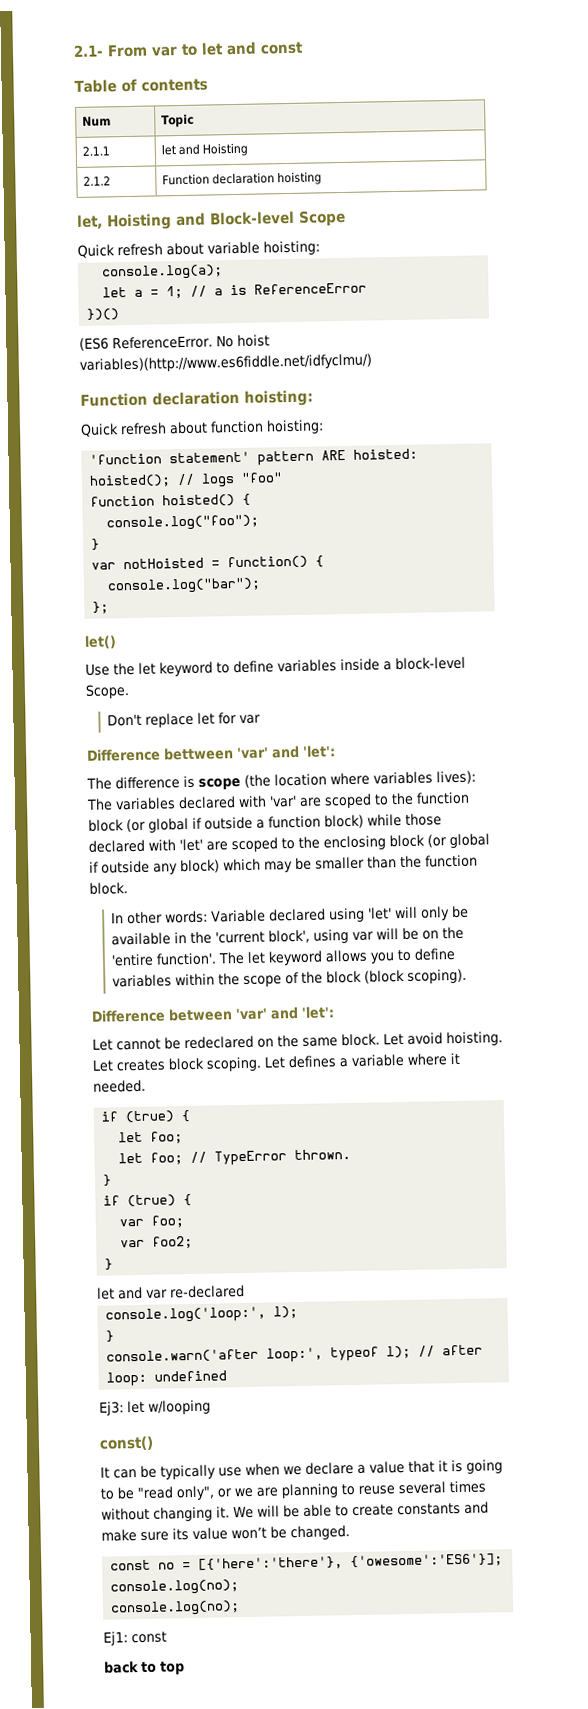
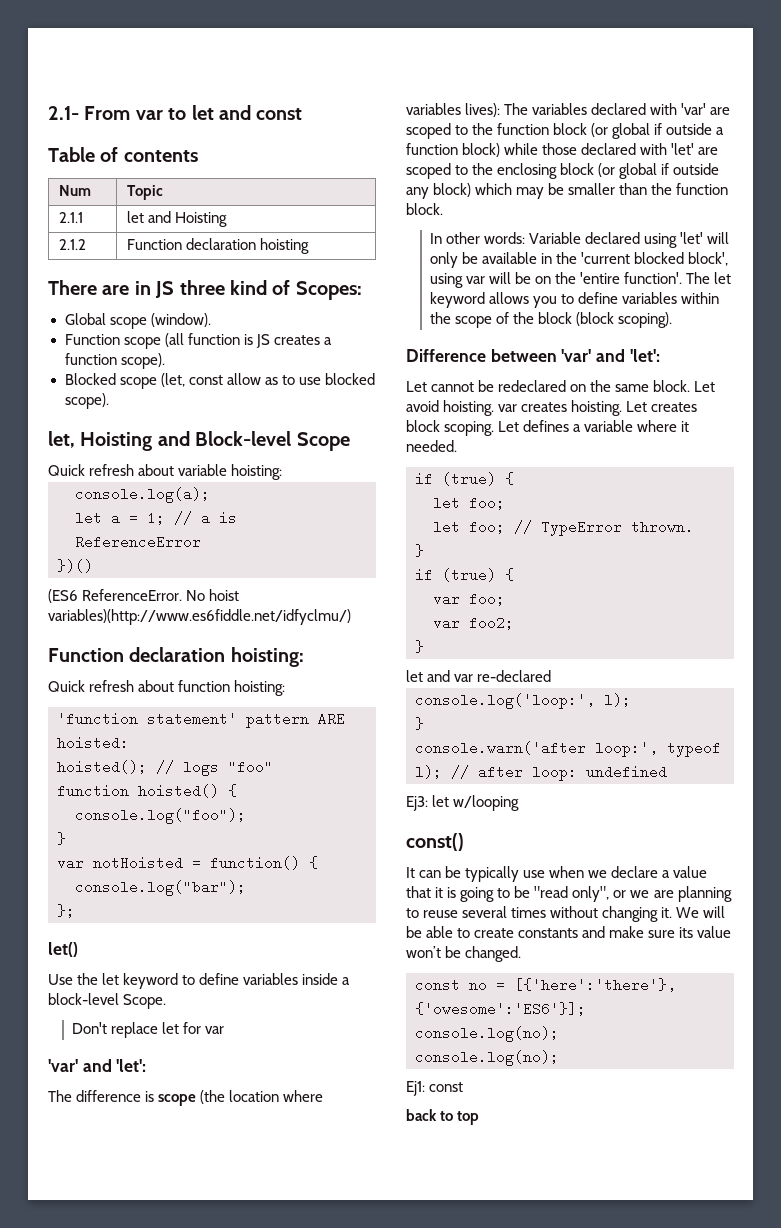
+ There are in JS three kind of Scopes:
+ Global scope (window).
+ Function scope (all function is JS creates a function scope).
+ Blocked scope (let, const allow as to use blocked scope).
  Don't replace let for var
- Difference bettween 'var' and 'let':
+ 'var' and 'let':
- In other words: Variable declared using 'let' will only be available in the 'current block', using var will be on the 'entire function'.
+ In other words: Variable declared using 'let' will only be available in the 'current blocked block', using var will be on the 'entire function'.
- Let avoid hoisting.
+ Let avoid hoisting. var creates hoisting.

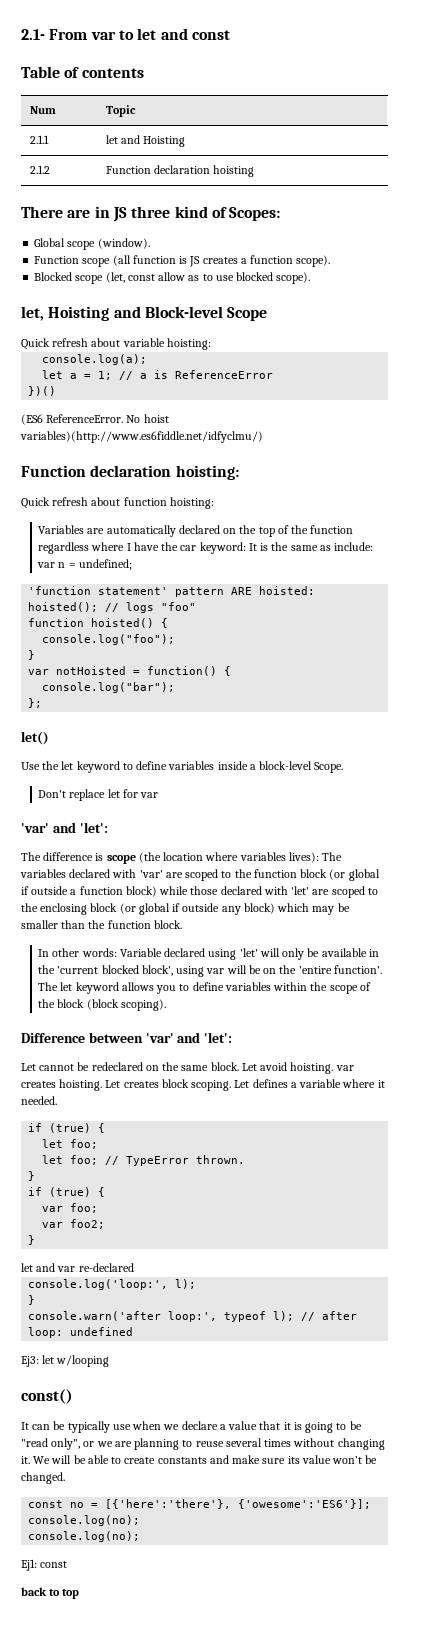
+ Variables are automatically declared on the top of the function regardless where I have the car keyword: It is the same as include: var n = undefined;

